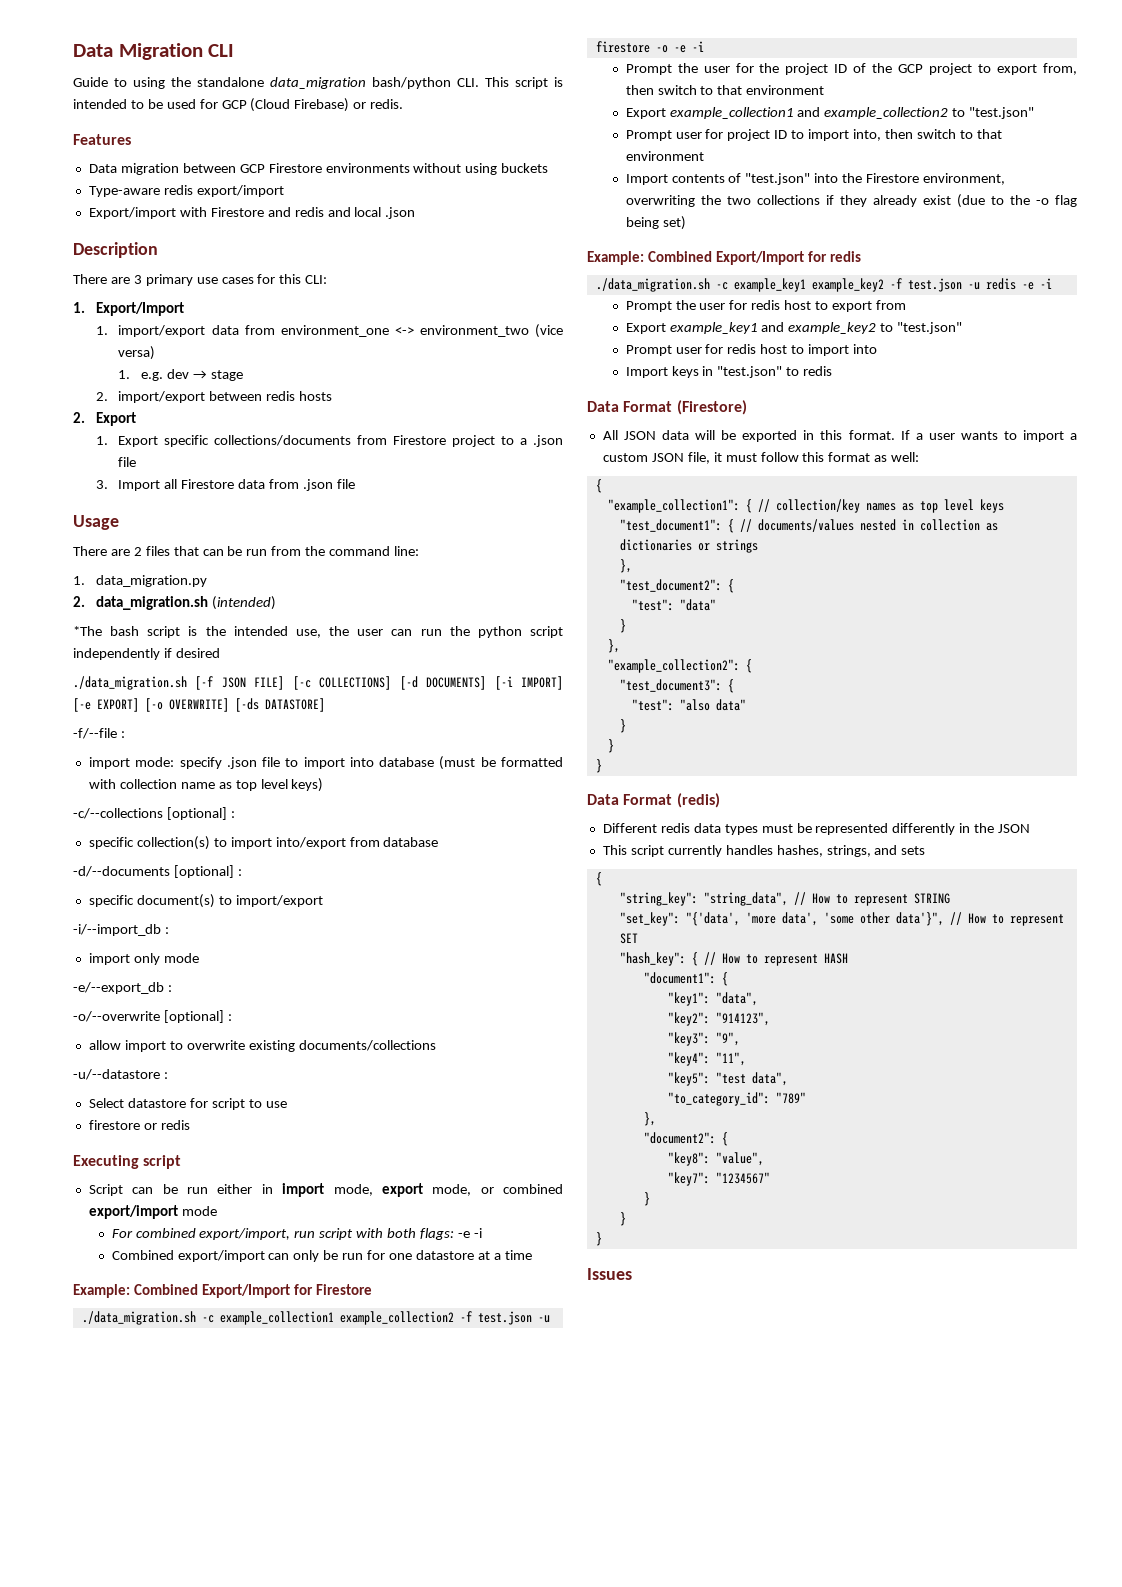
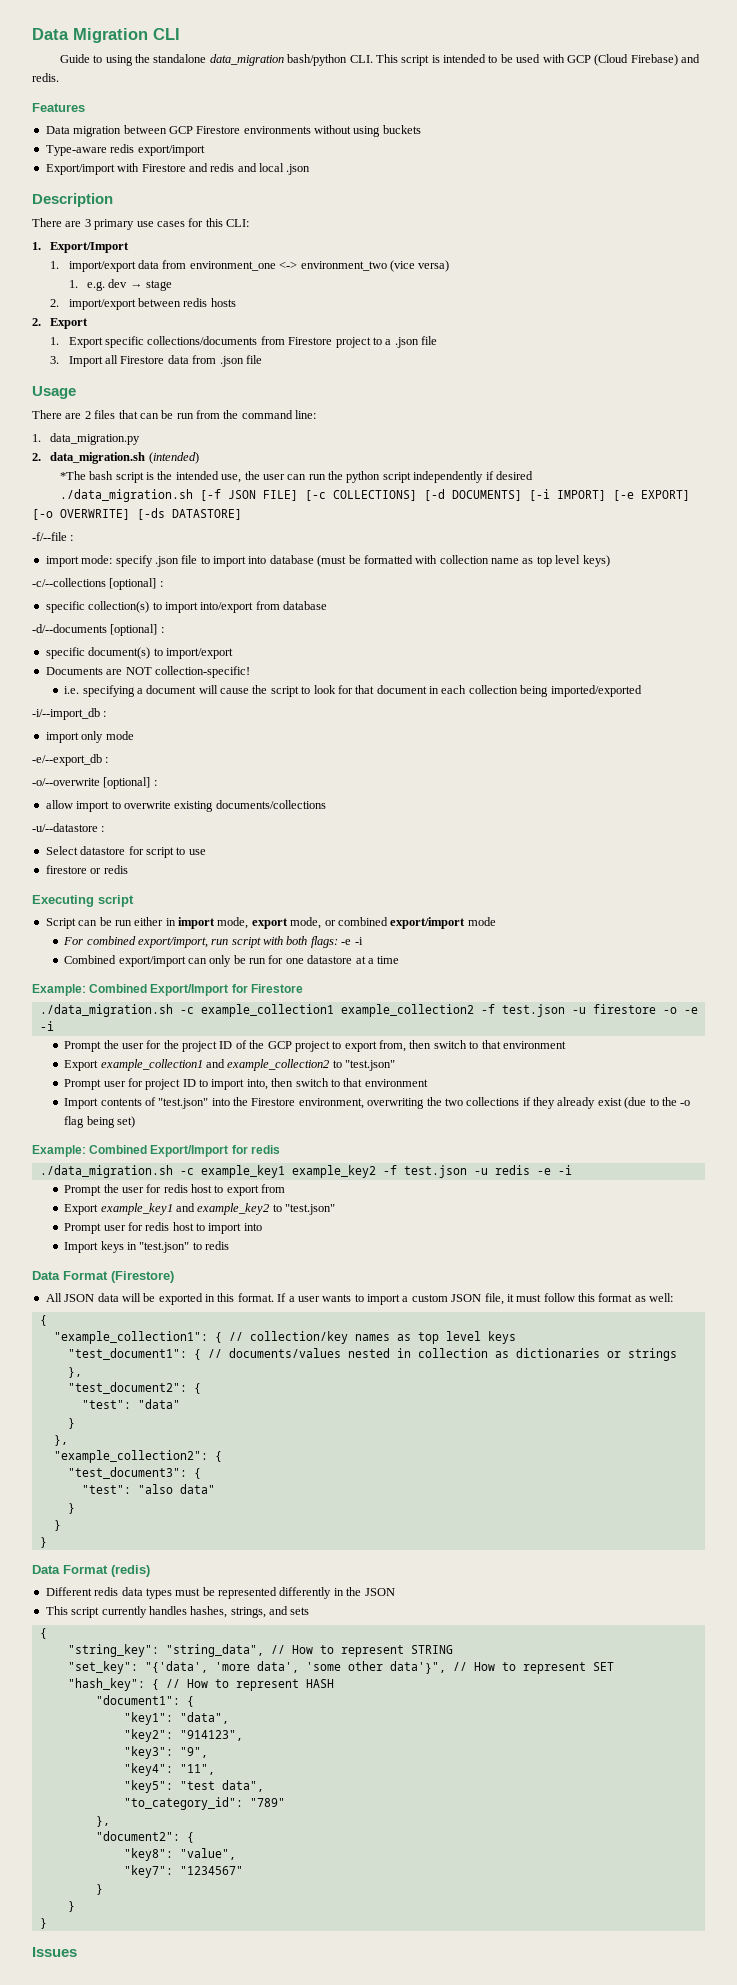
- Guide to using the standalone data_migration bash/python CLI. This script is intended to be used for GCP (Cloud Firebase) or redis.
+ Guide to using the standalone data_migration bash/python CLI. This script is intended to be used with GCP (Cloud Firebase) and redis.
+ Documents are NOT collection-specific!
+ i.e. specifying a document will cause the script to look for that document in each collection being imported/exported

